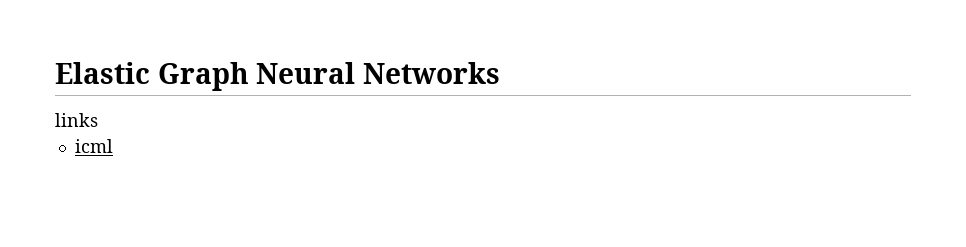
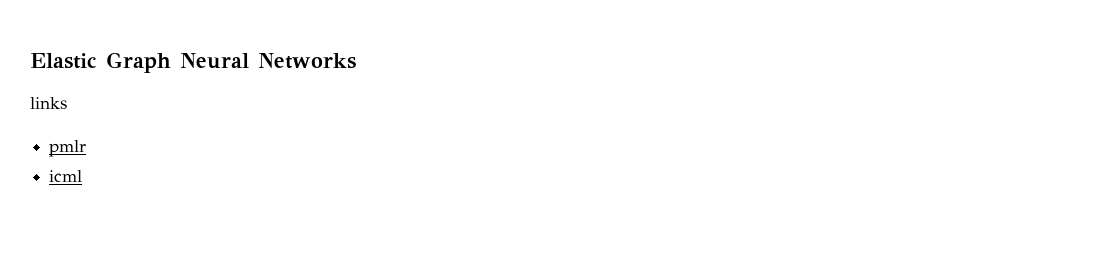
+ pmlr

